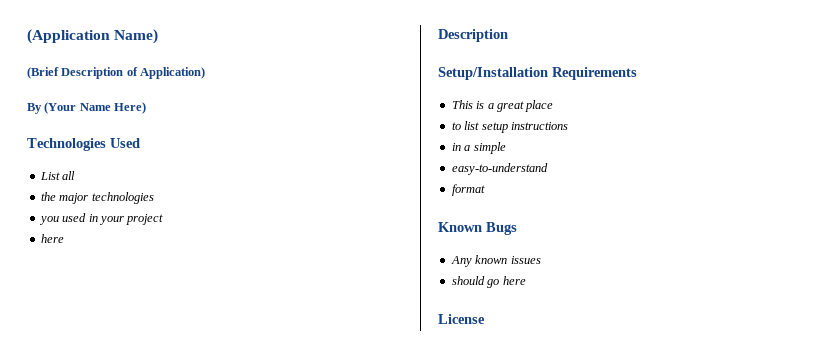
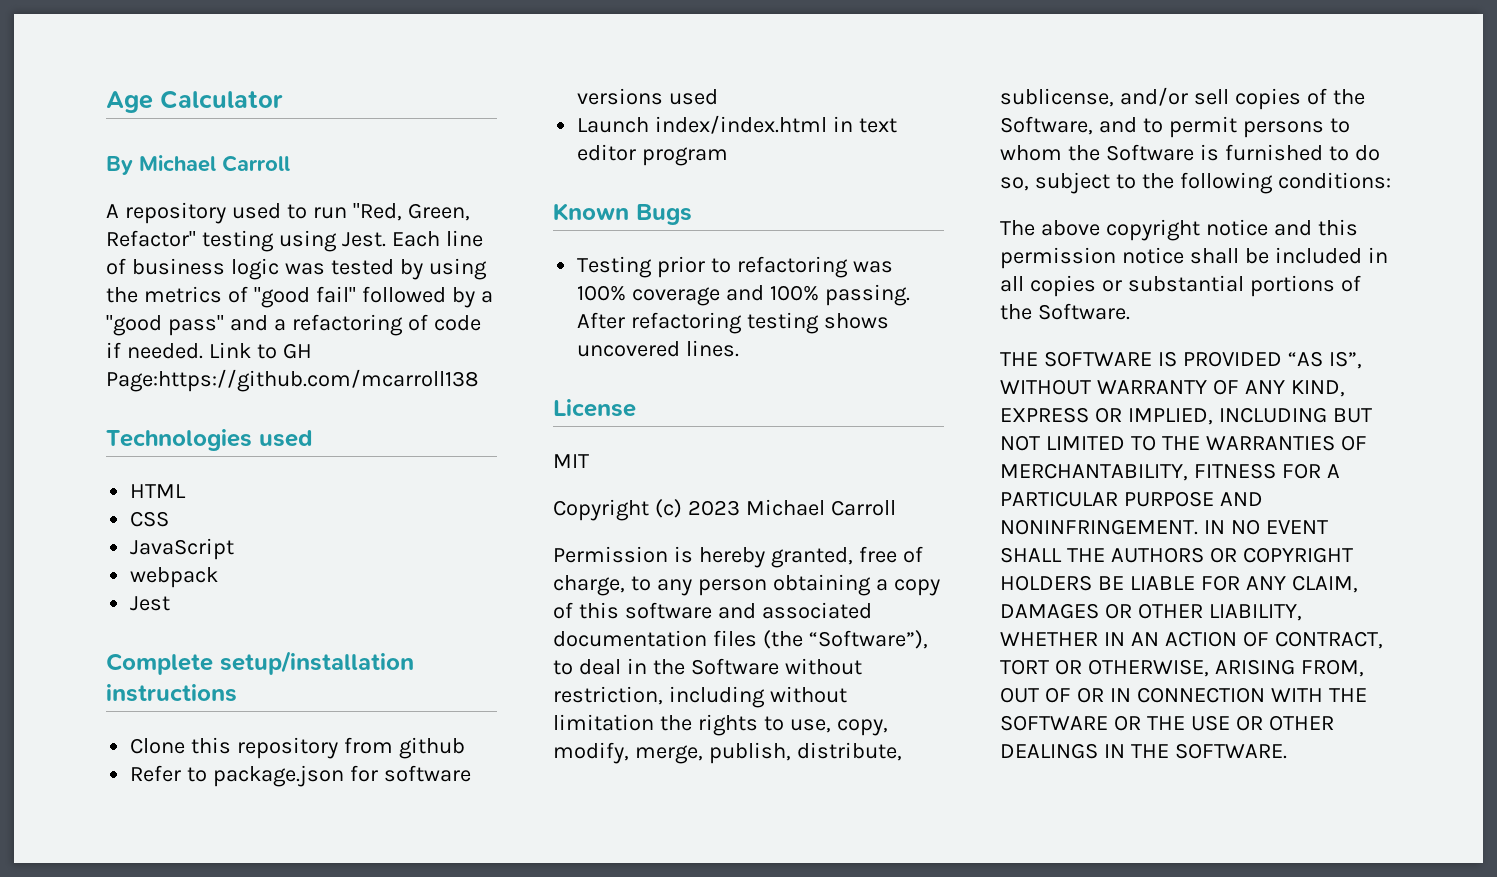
- (Application Name)
- (Brief Description of Application)
- By (Your Name Here)
- Technologies Used
- List all
- the major technologies
- you used in your project
- here
- Description
- Setup/Installation Requirements
- This is a great place
- to list setup instructions
- in a simple
- easy-to-understand
- format
+ Age Calculator
+ By Michael Carroll
+ A repository used to run "Red, Green, Refactor" testing using Jest. Each line of business logic was tested by using the metrics of "good fail" followed by a "good pass" and a refactoring of code if needed. Link to GH Page:https://github.com/mcarroll138
+ Technologies used
+ HTML
+ CSS
+ JavaScript
+ webpack
+ Jest
+ Complete setup/installation instructions
+ Clone this repository from github
+ Refer to package.json for software versions used
+ Launch index/index.html in text editor program
  Known Bugs
- Any known issues
- should go here
+ Testing prior to refactoring was 100% coverage and 100% passing. After refactoring testing shows uncovered lines.
  License
+ MIT
+ Copyright (c) 2023 Michael Carroll
+ Permission is hereby granted, free of charge, to any person obtaining a copy of this software and associated documentation files (the “Software”), to deal in the Software without restriction, including without limitation the rights to use, copy, modify, merge, publish, distribute, sublicense, and/or sell copies of the Software, and to permit persons to whom the Software is furnished to do so, subject to the following conditions:
+ The above copyright notice and this permission notice shall be included in all copies or substantial portions of the Software.
+ THE SOFTWARE IS PROVIDED “AS IS”, WITHOUT WARRANTY OF ANY KIND, EXPRESS OR IMPLIED, INCLUDING BUT NOT LIMITED TO THE WARRANTIES OF MERCHANTABILITY, FITNESS FOR A PARTICULAR PURPOSE AND NONINFRINGEMENT. IN NO EVENT SHALL THE AUTHORS OR COPYRIGHT HOLDERS BE LIABLE FOR ANY CLAIM, DAMAGES OR OTHER LIABILITY, WHETHER IN AN ACTION OF CONTRACT, TORT OR OTHERWISE, ARISING FROM, OUT OF OR IN CONNECTION WITH THE SOFTWARE OR THE USE OR OTHER DEALINGS IN THE SOFTWARE.

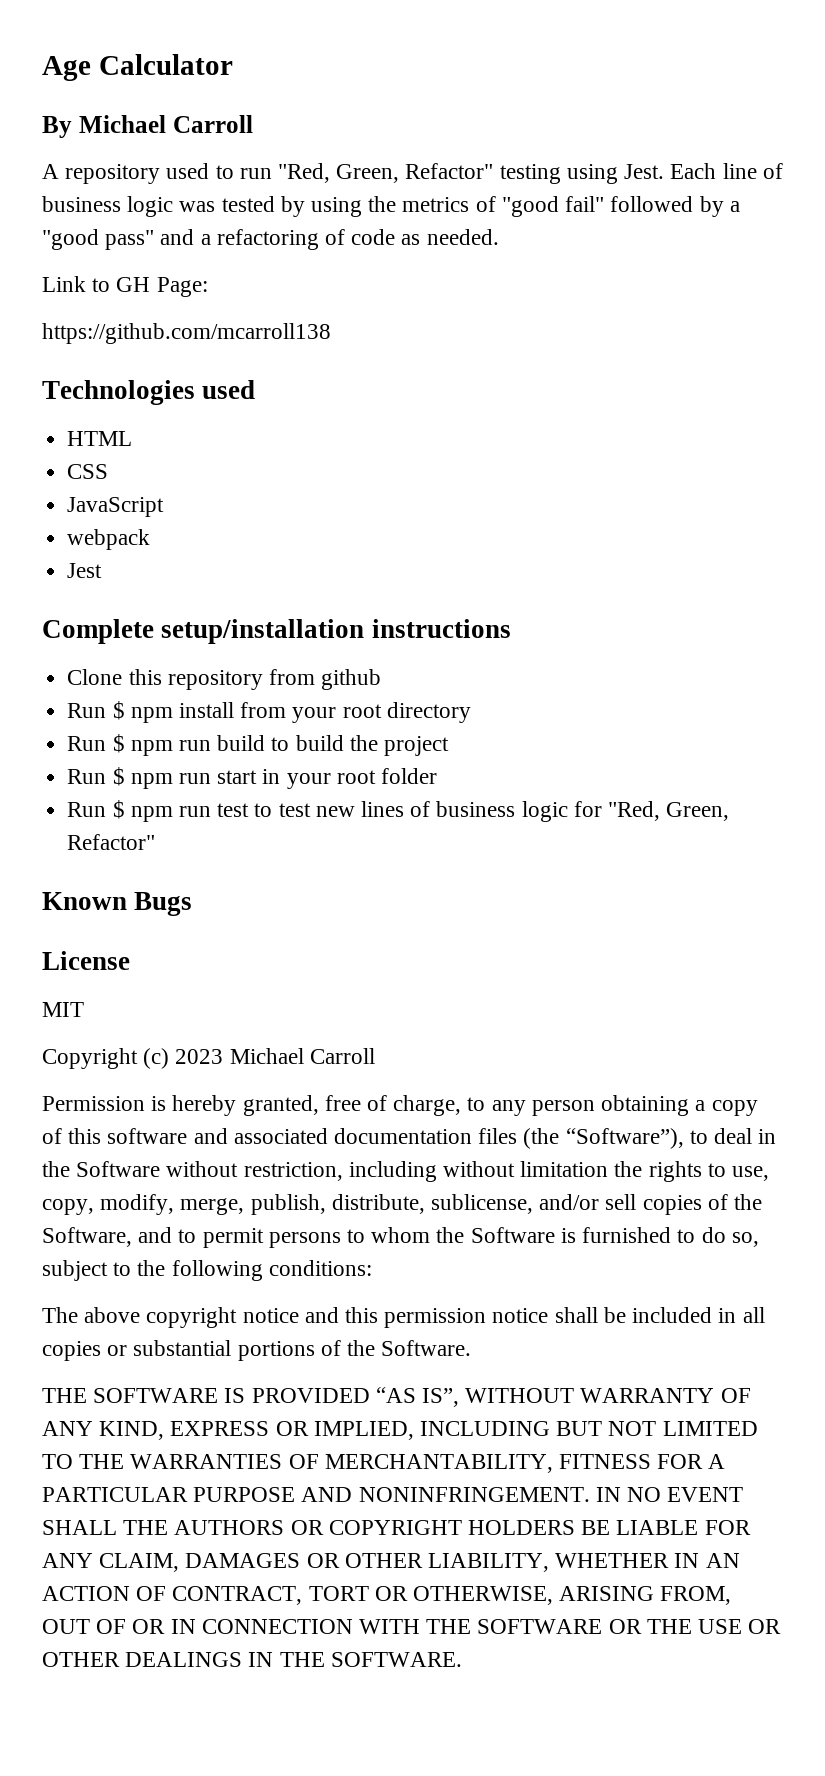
- Each line of business logic was tested by using the metrics of "good fail" followed by a "good pass" and a refactoring of code if needed. Link to GH Page:https://github.com/mcarroll138
+ Each line of business logic was tested by using the metrics of "good fail" followed by a "good pass" and a refactoring of code as needed.
+ Link to GH Page:
+ https://github.com/mcarroll138
- Refer to package.json for software versions used
- Launch index/index.html in text editor program
+ Run $ npm install from your root directory
+ Run $ npm run build to build the project
+ Run $ npm run start in your root folder
+ Run $ npm run test to test new lines of business logic for "Red, Green, Refactor"
  Known Bugs
- Testing prior to refactoring was 100% coverage and 100% passing. After refactoring testing shows uncovered lines.

